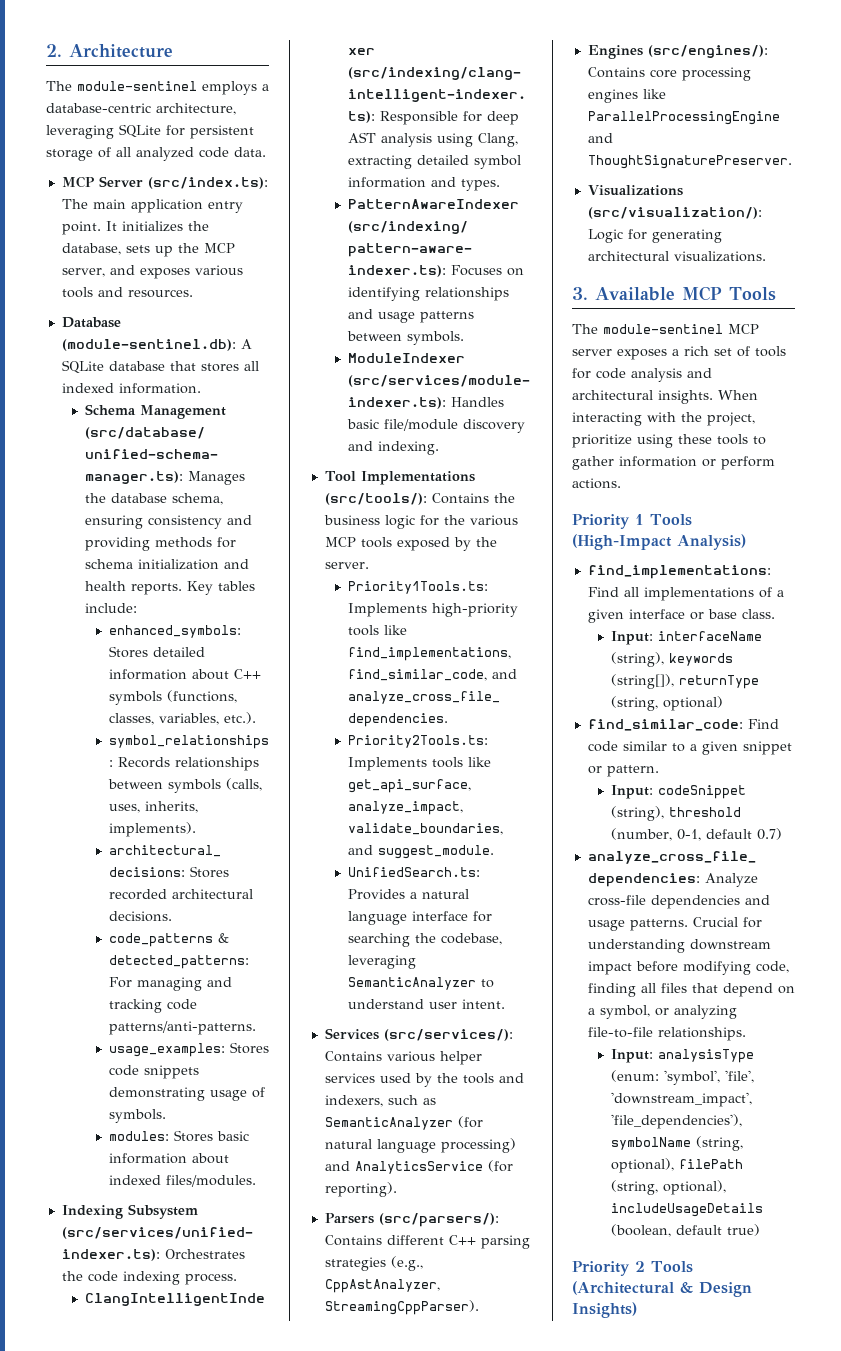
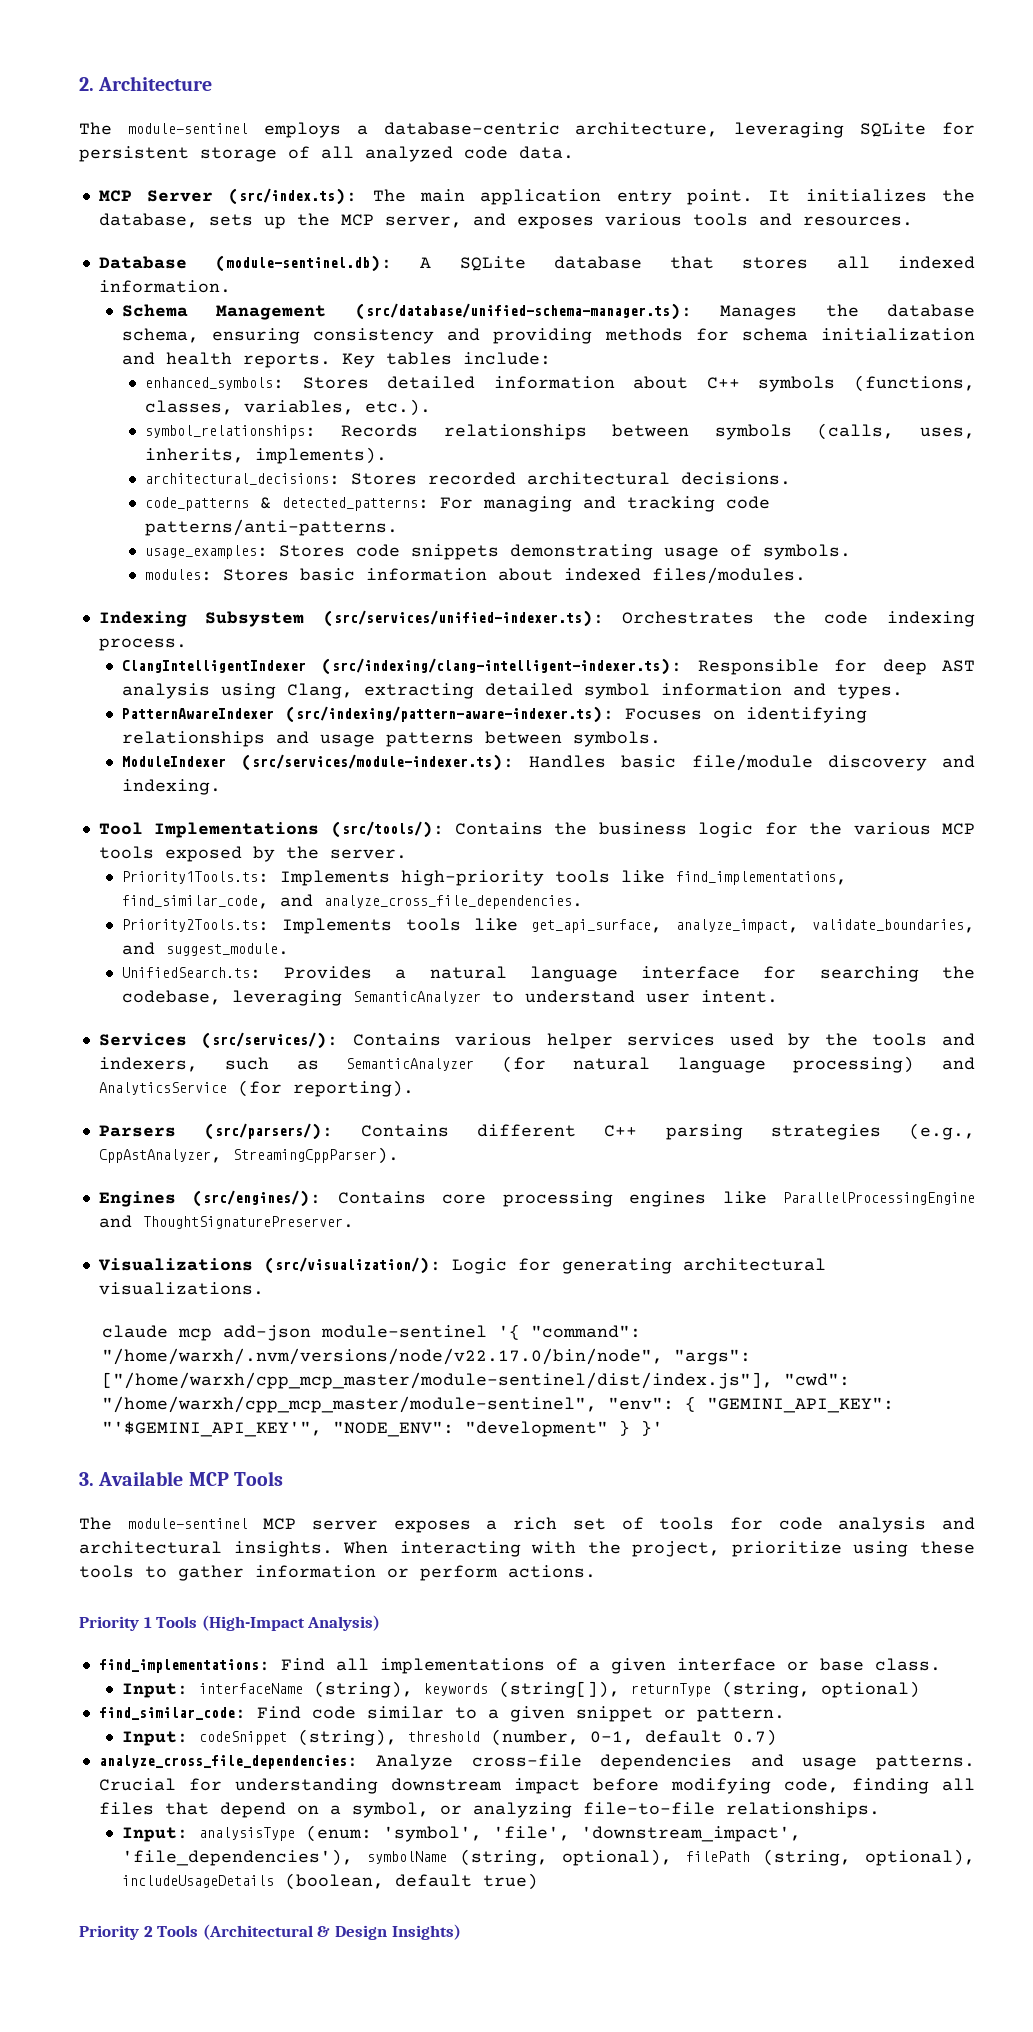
+ claude mcp add-json module-sentinel '{ "command": "/home/warxh/.nvm/versions/node/v22.17.0/bin/node", "args": ["/home/warxh/cpp_mcp_master/module-sentinel/dist/index.js"], "cwd": "/home/warxh/cpp_mcp_master/module-sentinel", "env": { "GEMINI_API_KEY": "'$GEMINI_API_KEY'", "NODE_ENV": "development" } }'

